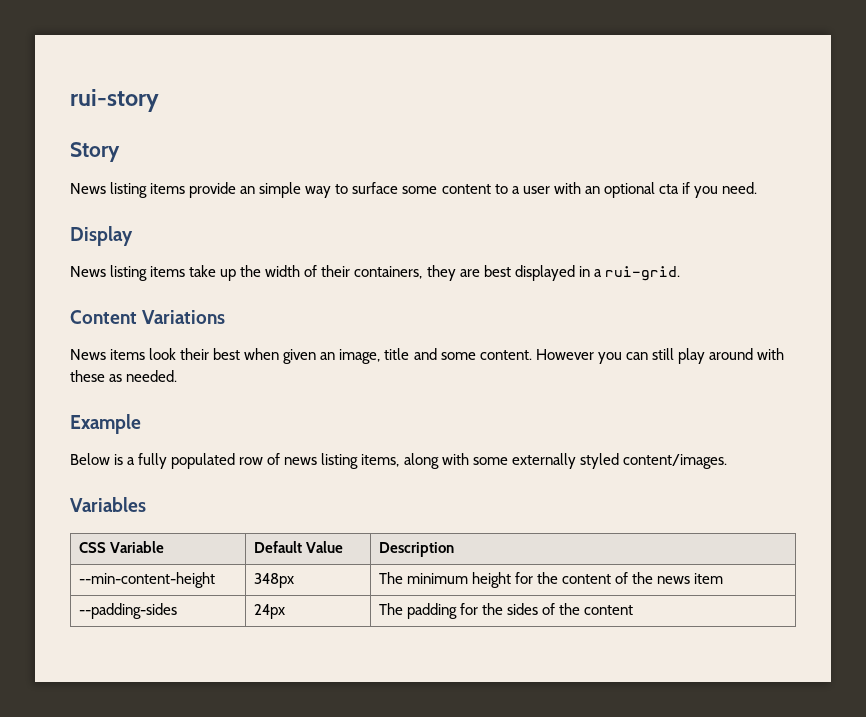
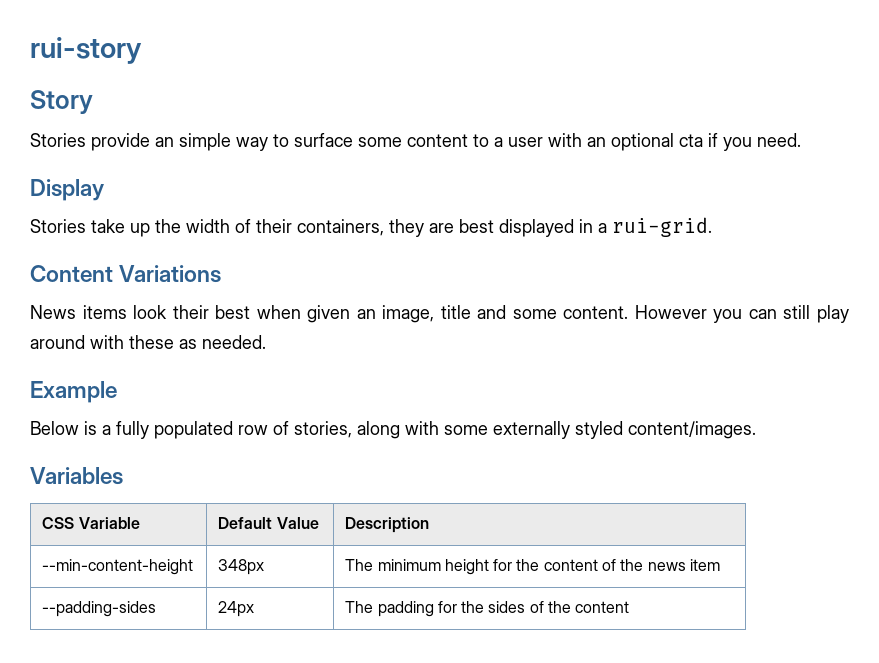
- News listing items provide an simple way to surface some content to a user with an optional cta if you need.
+ Stories provide an simple way to surface some content to a user with an optional cta if you need.
- News listing items take up the width of their containers, they are best displayed in a rui-grid.
+ Stories take up the width of their containers, they are best displayed in a rui-grid.
- Below is a fully populated row of news listing items, along with some externally styled content/images.
+ Below is a fully populated row of stories, along with some externally styled content/images.

